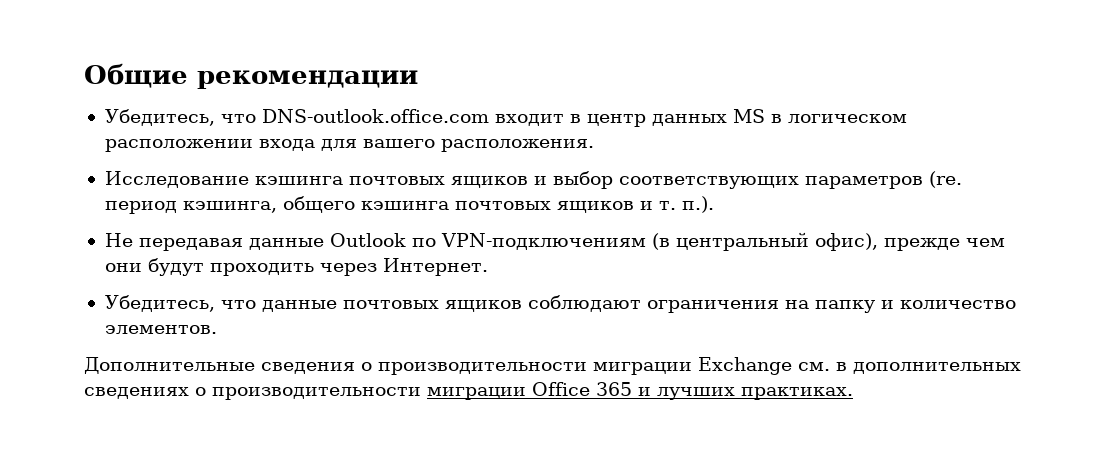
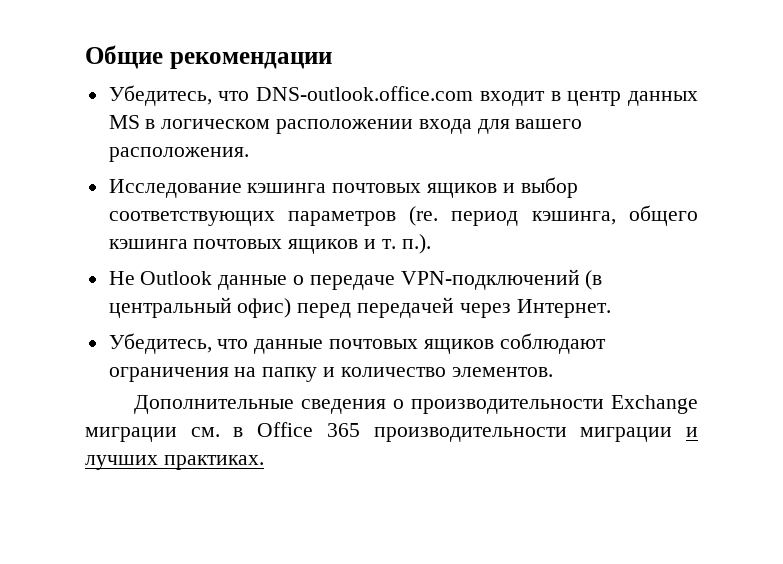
- Не передавая данные Outlook по VPN-подключениям (в центральный офис), прежде чем они будут проходить через Интернет.
+ Не Outlook данные о передаче VPN-подключений (в центральный офис) перед передачей через Интернет.
- Дополнительные сведения о производительности миграции Exchange см. в дополнительных сведениях о производительности миграции Office 365 и лучших практиках.
+ Дополнительные сведения о производительности Exchange миграции см. в Office 365 производительности миграции и лучших практиках.

